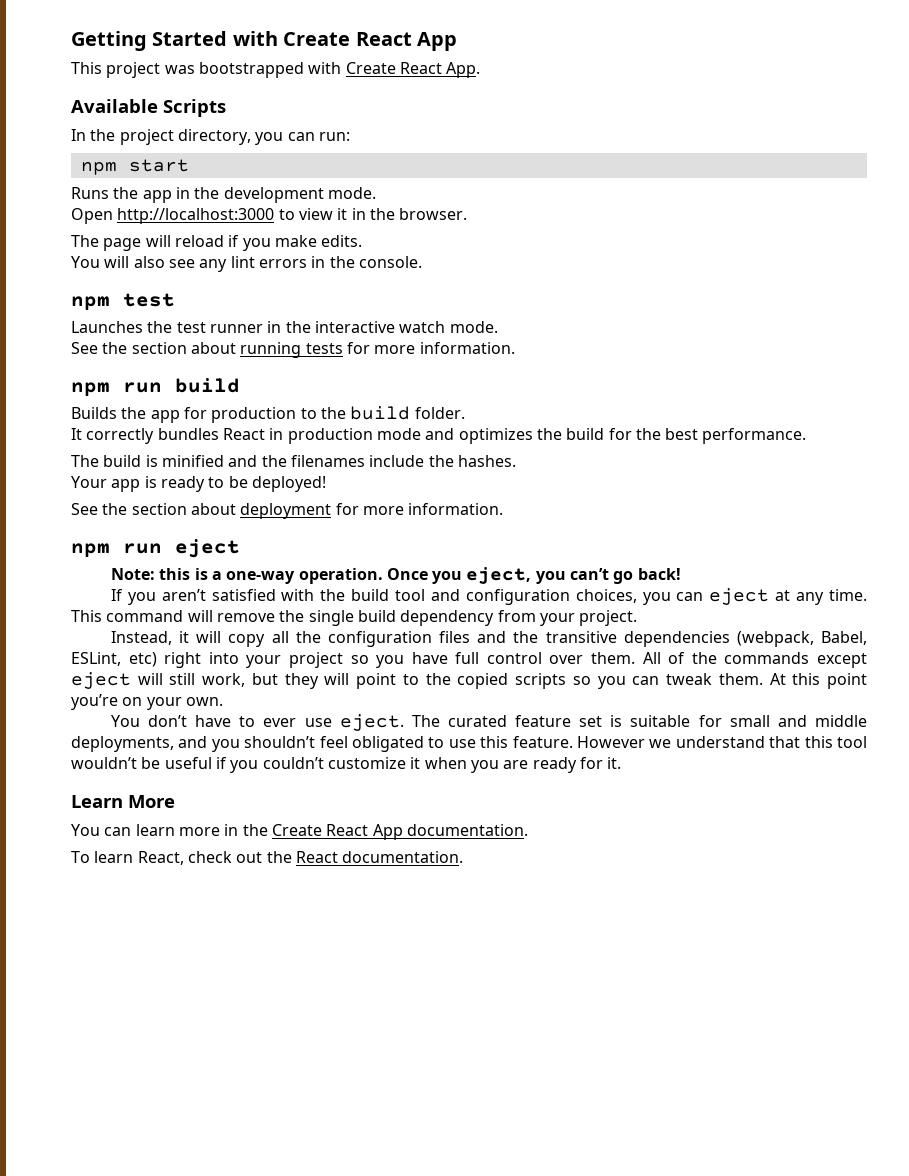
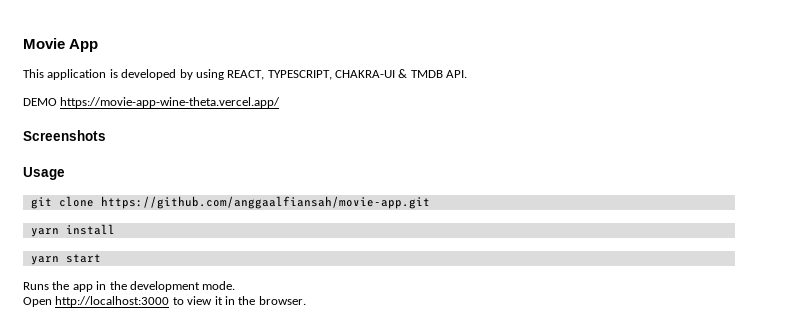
- Getting Started with Create React App
- This project was bootstrapped with Create React App.
- Available Scripts
- In the project directory, you can run:
- npm start
+ Movie App
+ This application is developed by using REACT, TYPESCRIPT, CHAKRA-UI & TMDB API.
+ DEMO https://movie-app-wine-theta.vercel.app/
+ Screenshots
+ Usage
+ git clone https://github.com/anggaalfiansah/movie-app.git
+ yarn install
+ yarn start
- The page will reload if you make edits.
- You will also see any lint errors in the console.
- npm test
- Launches the test runner in the interactive watch mode.
- See the section about running tests for more information.
- npm run build
- Builds the app for production to the build folder.
- It correctly bundles React in production mode and optimizes the build for the best performance.
- The build is minified and the filenames include the hashes.
- Your app is ready to be deployed!
- See the section about deployment for more information.
- npm run eject
- Note: this is a one-way operation. Once you eject, you can’t go back!
- If you aren’t satisfied with the build tool and configuration choices, you can eject at any time. This command will remove the single build dependency from your project.
- Instead, it will copy all the configuration files and the transitive dependencies (webpack, Babel, ESLint, etc) right into your project so you have full control over them. All of the commands except eject will still work, but they will point to the copied scripts so you can tweak them. At this point you’re on your own.
- You don’t have to ever use eject. The curated feature set is suitable for small and middle deployments, and you shouldn’t feel obligated to use this feature. However we understand that this tool wouldn’t be useful if you couldn’t customize it when you are ready for it.
- Learn More
- You can learn more in the Create React App documentation.
- To learn React, check out the React documentation.

